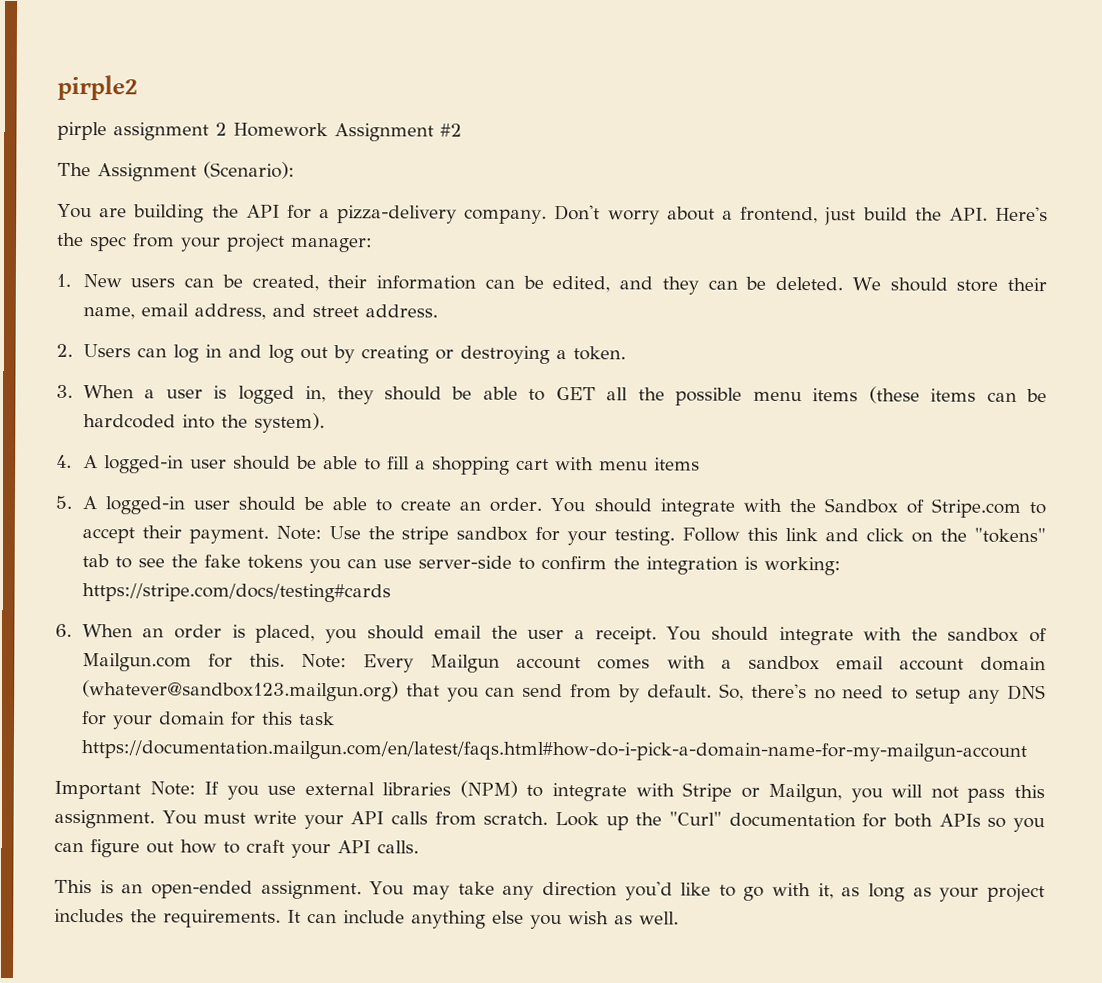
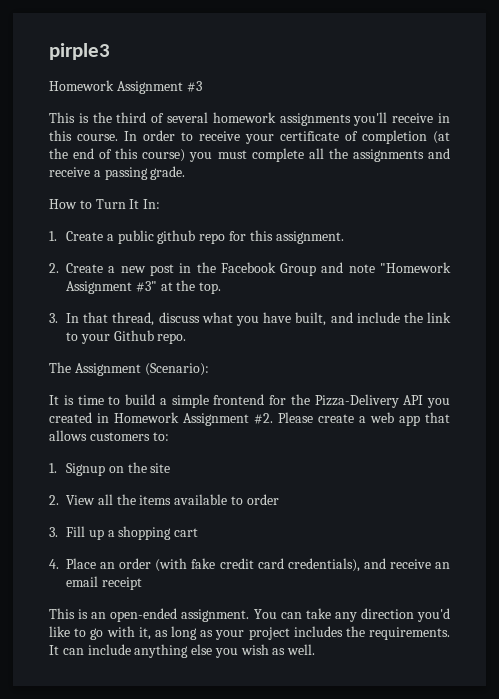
- pirple2
- pirple assignment 2 Homework Assignment #2
+ pirple3
+ Homework Assignment #3
+ This is the third of several homework assignments you'll receive in this course. In order to receive your certificate of completion (at the end of this course) you must complete all the assignments and receive a passing grade.
+ How to Turn It In:
+ 1. Create a public github repo for this assignment.
+ 2. Create a new post in the Facebook Group and note "Homework Assignment #3" at the top.
+ 3. In that thread, discuss what you have built, and include the link to your Github repo.
  The Assignment (Scenario):
- You are building the API for a pizza-delivery company. Don't worry about a frontend, just build the API. Here's the spec from your project manager:
- 1. New users can be created, their information can be edited, and they can be deleted. We should store their name, email address, and street address.
- 2. Users can log in and log out by creating or destroying a token.
- 3. When a user is logged in, they should be able to GET all the possible menu items (these items can be hardcoded into the system).
- 4. A logged-in user should be able to fill a shopping cart with menu items
- 5. A logged-in user should be able to create an order. You should integrate with the Sandbox of Stripe.com to accept their payment. Note: Use the stripe sandbox for your testing. Follow this link and click on the "tokens" tab to see the fake tokens you can use server-side to confirm the integration is working: https://stripe.com/docs/testing#cards
- 6. When an order is placed, you should email the user a receipt. You should integrate with the sandbox of Mailgun.com for this. Note: Every Mailgun account comes with a sandbox email account domain (whatever@sandbox123.mailgun.org) that you can send from by default. So, there's no need to setup any DNS for your domain for this task https://documentation.mailgun.com/en/latest/faqs.html#how-do-i-pick-a-domain-name-for-my-mailgun-account
- Important Note: If you use external libraries (NPM) to integrate with Stripe or Mailgun, you will not pass this assignment. You must write your API calls from scratch. Look up the "Curl" documentation for both APIs so you can figure out how to craft your API calls.
+ It is time to build a simple frontend for the Pizza-Delivery API you created in Homework Assignment #2. Please create a web app that allows customers to:
+ 1. Signup on the site
+ 2. View all the items available to order
+ 3. Fill up a shopping cart
+ 4. Place an order (with fake credit card credentials), and receive an email receipt
- You may take any direction you'd like to go with it, as long as your project includes the requirements.
+ You can take any direction you'd like to go with it, as long as your project includes the requirements.

